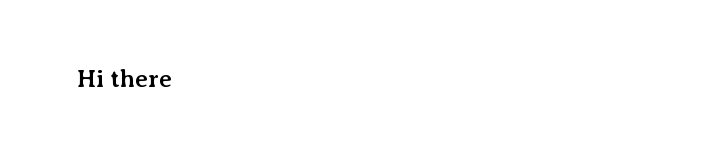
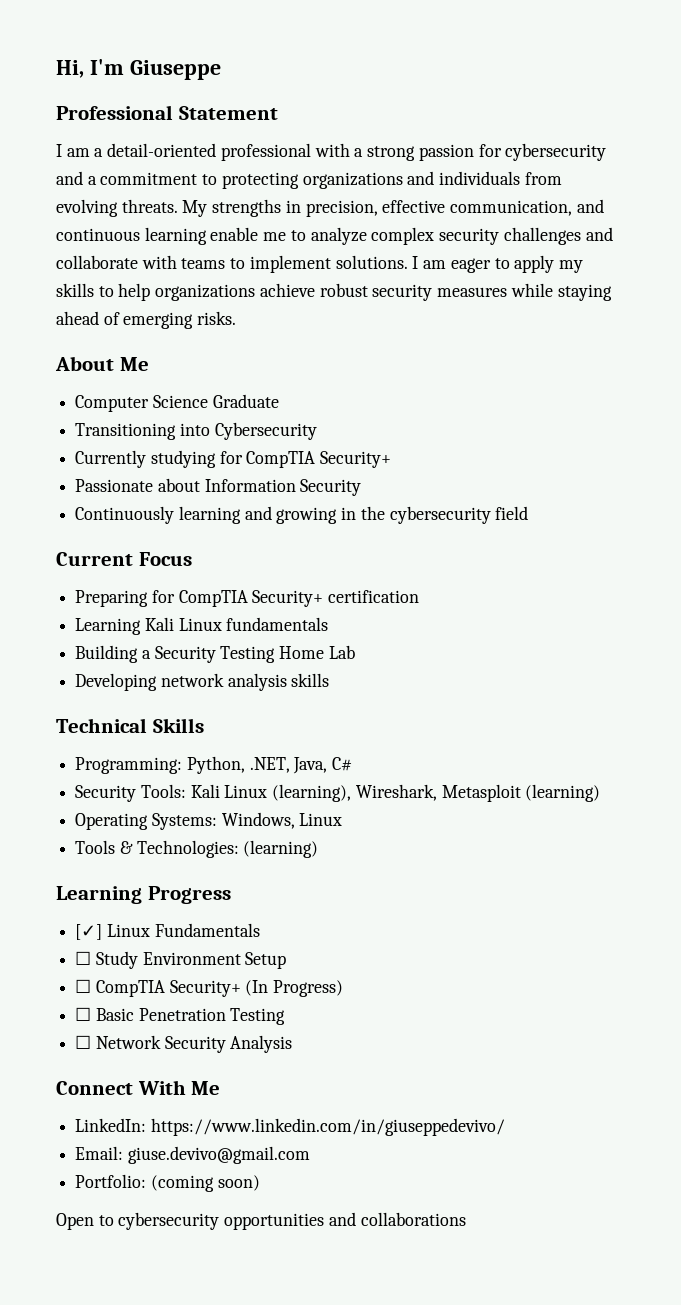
- Hi there
+ Hi, I'm Giuseppe
+ Professional Statement
+ I am a detail-oriented professional with a strong passion for cybersecurity and a commitment to protecting organizations and individuals from evolving threats. My strengths in precision, effective communication, and continuous learning enable me to analyze complex security challenges and collaborate with teams to implement solutions. I am eager to apply my skills to help organizations achieve robust security measures while staying ahead of emerging risks.
+ About Me
+ Computer Science Graduate
+ Transitioning into Cybersecurity
+ Currently studying for CompTIA Security+
+ Passionate about Information Security
+ Continuously learning and growing in the cybersecurity field
+ Current Focus
+ Preparing for CompTIA Security+ certification
+ Learning Kali Linux fundamentals
+ Building a Security Testing Home Lab
+ Developing network analysis skills
+ Technical Skills
+ Programming: Python, .NET, Java, C#
+ Security Tools: Kali Linux (learning), Wireshark, Metasploit (learning)
+ Operating Systems: Windows, Linux
+ Tools & Technologies: (learning)
+ Learning Progress
+ [✓] Linux Fundamentals
+ ☐ Study Environment Setup
+ ☐ CompTIA Security+ (In Progress)
+ ☐ Basic Penetration Testing
+ ☐ Network Security Analysis
+ Connect With Me
+ LinkedIn: https://www.linkedin.com/in/giuseppedevivo/
+ Email: giuse.devivo@gmail.com
+ Portfolio: (coming soon)
+ Open to cybersecurity opportunities and collaborations

